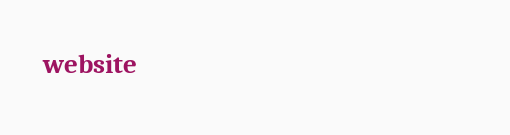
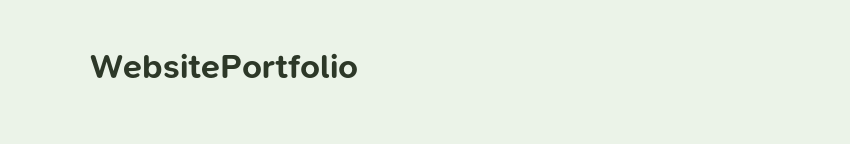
- website
+ WebsitePortfolio

